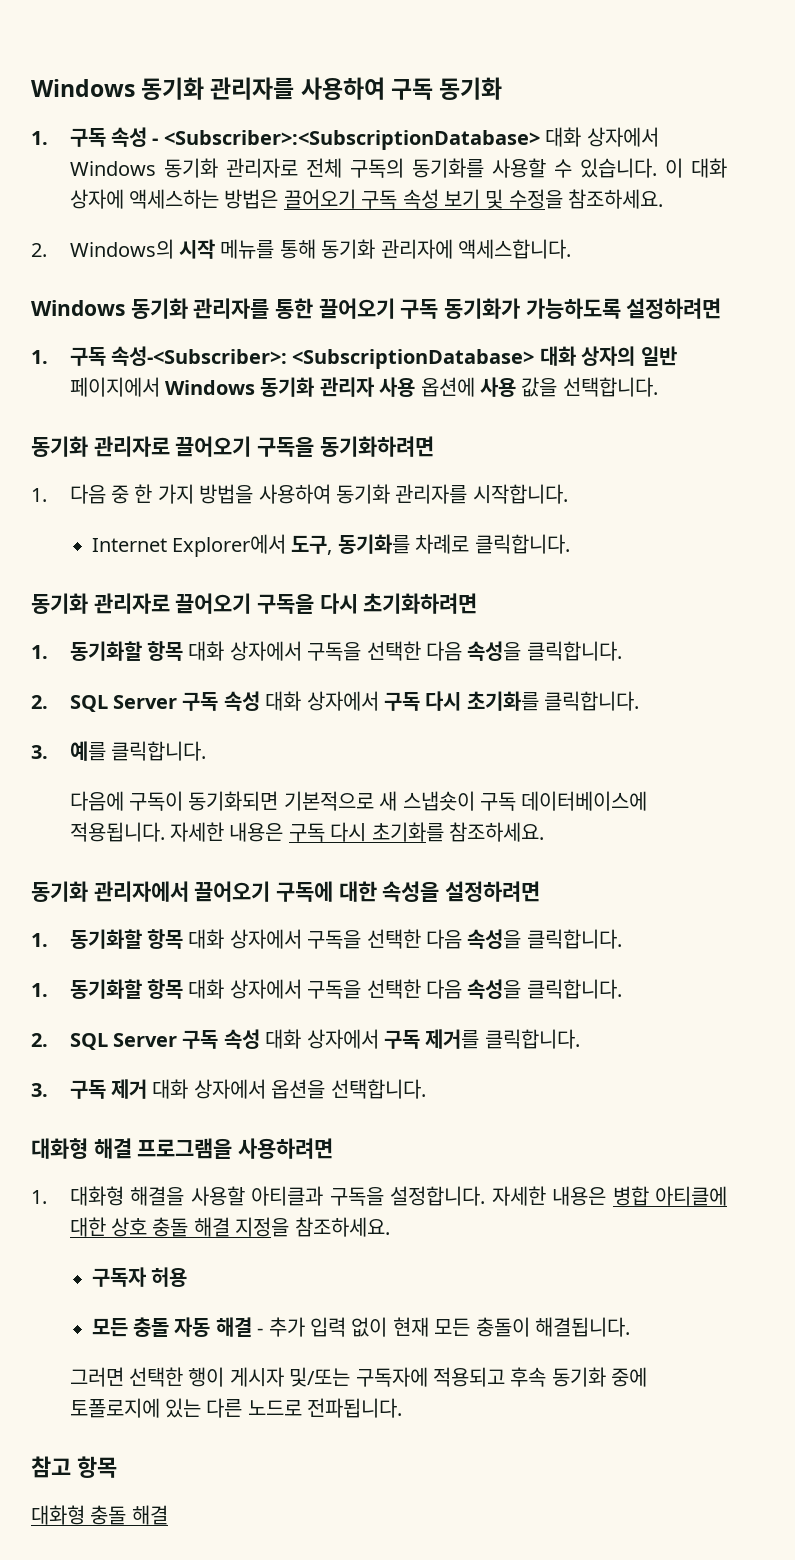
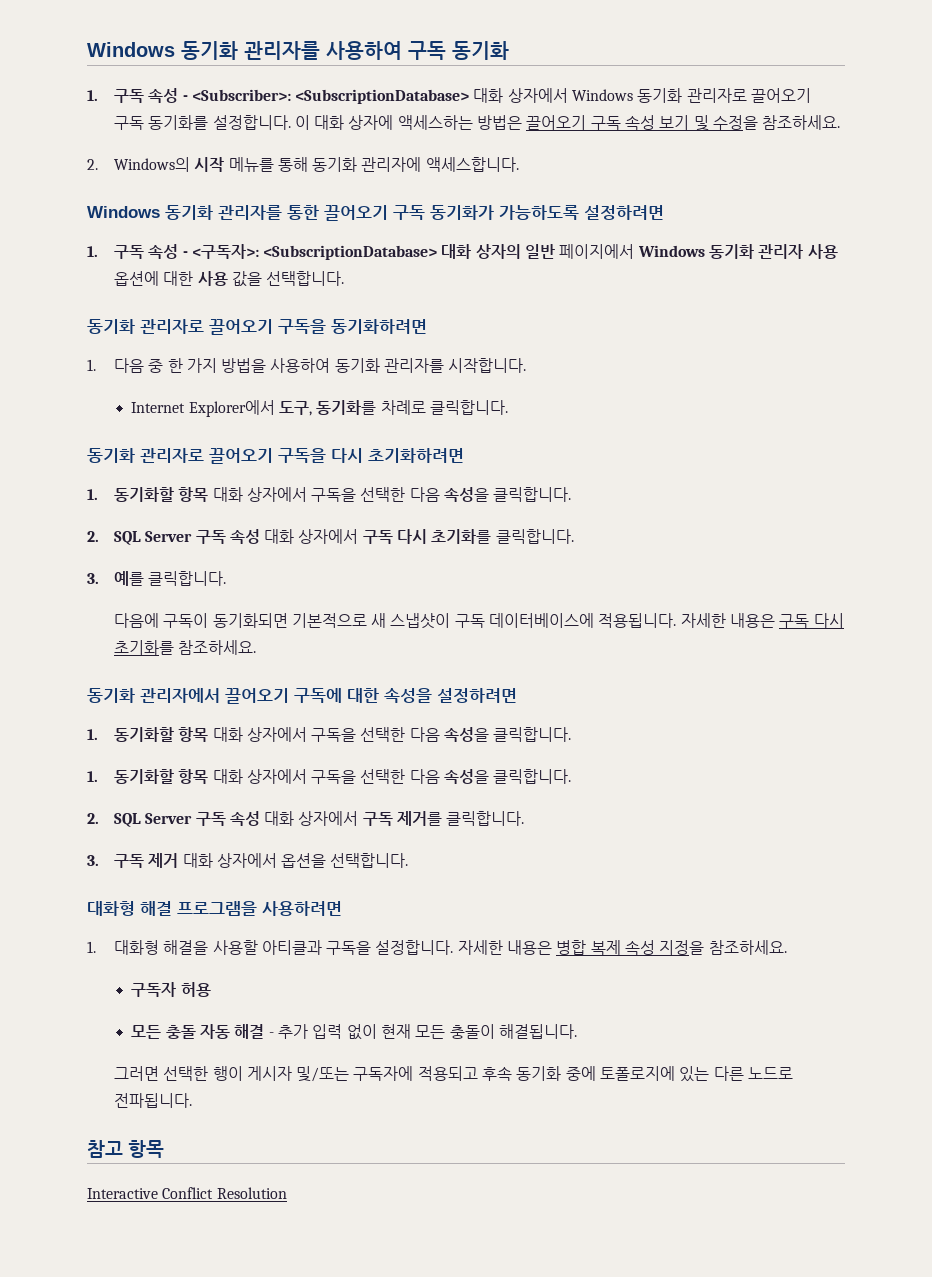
- 1. 구독 속성 - <Subscriber>:<SubscriptionDatabase> 대화 상자에서 Windows 동기화 관리자로 전체 구독의 동기화를 사용할 수 있습니다.
+ 1. 구독 속성 - <Subscriber>: <SubscriptionDatabase> 대화 상자에서 Windows 동기화 관리자로 끌어오기 구독 동기화를 설정합니다.
- 1. 구독 속성-<Subscriber>: <SubscriptionDatabase> 대화 상자의 일반 페이지에서 Windows 동기화 관리자 사용 옵션에 사용 값을 선택합니다.
+ 1. 구독 속성 - <구독자>: <SubscriptionDatabase> 대화 상자의 일반 페이지에서 Windows 동기화 관리자 사용 옵션에 대한 사용 값을 선택합니다.
- 다음에 구독이 동기화되면 기본적으로 새 스냅숏이 구독 데이터베이스에 적용됩니다.
+ 다음에 구독이 동기화되면 기본적으로 새 스냅샷이 구독 데이터베이스에 적용됩니다.
- 자세한 내용은 병합 아티클에 대한 상호 충돌 해결 지정을 참조하세요.
+ 자세한 내용은 병합 복제 속성 지정을 참조하세요.
- 대화형 충돌 해결
+ Interactive Conflict Resolution

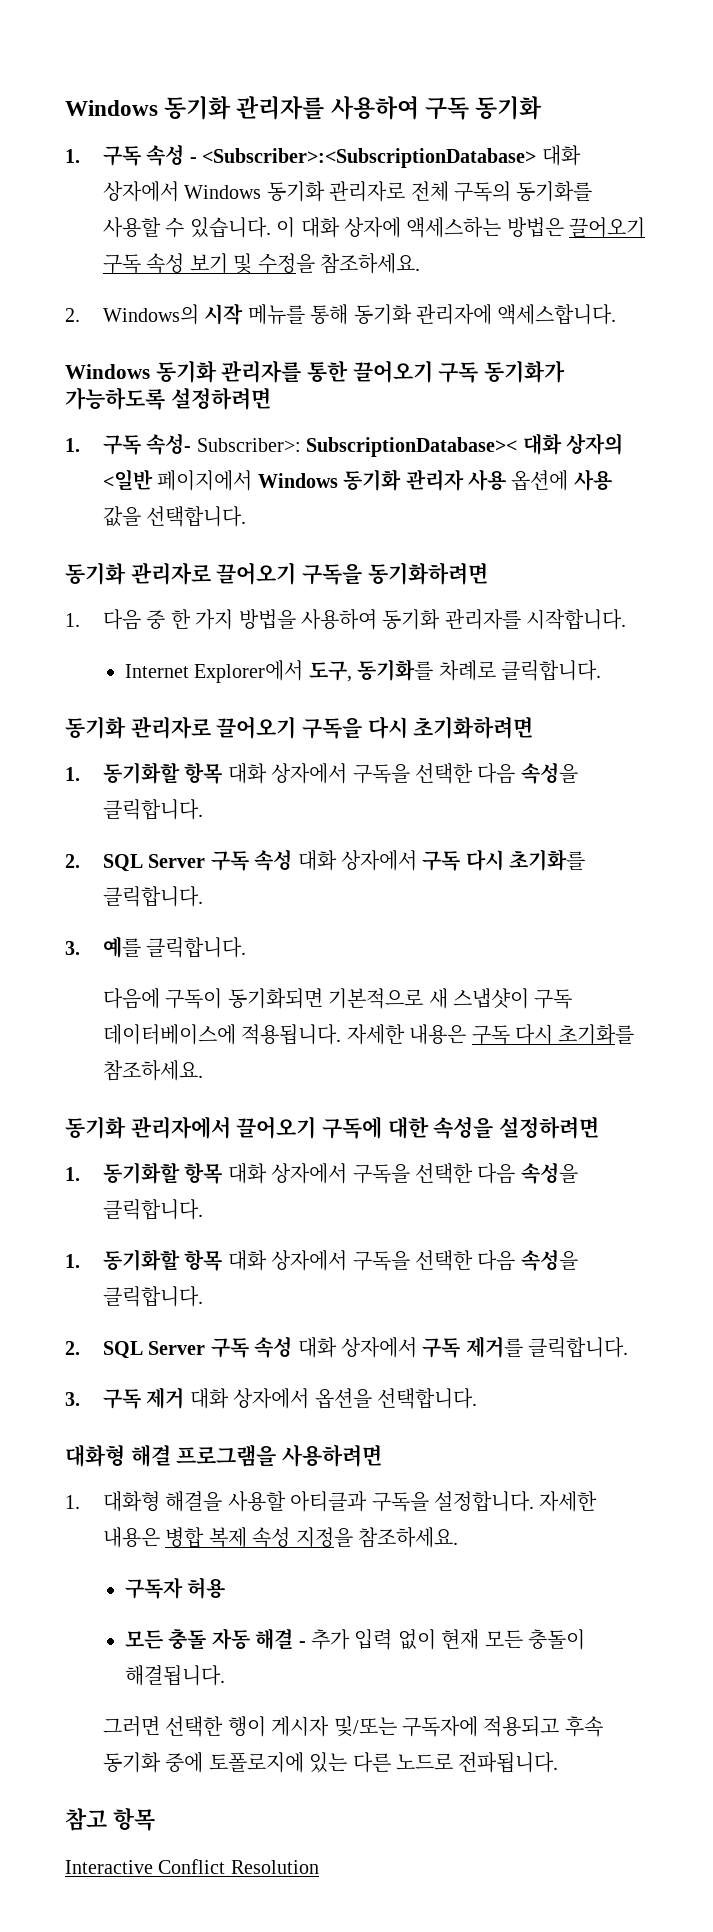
- 1. 구독 속성 - <Subscriber>: <SubscriptionDatabase> 대화 상자에서 Windows 동기화 관리자로 끌어오기 구독 동기화를 설정합니다.
+ 1. 구독 속성 - <Subscriber>:<SubscriptionDatabase> 대화 상자에서 Windows 동기화 관리자로 전체 구독의 동기화를 사용할 수 있습니다.
- 1. 구독 속성 - <구독자>: <SubscriptionDatabase> 대화 상자의 일반 페이지에서 Windows 동기화 관리자 사용 옵션에 대한 사용 값을 선택합니다.
+ 1. 구독 속성- Subscriber>: SubscriptionDatabase>< 대화 상자의 <일반 페이지에서 Windows 동기화 관리자 사용 옵션에 사용 값을 선택합니다.

